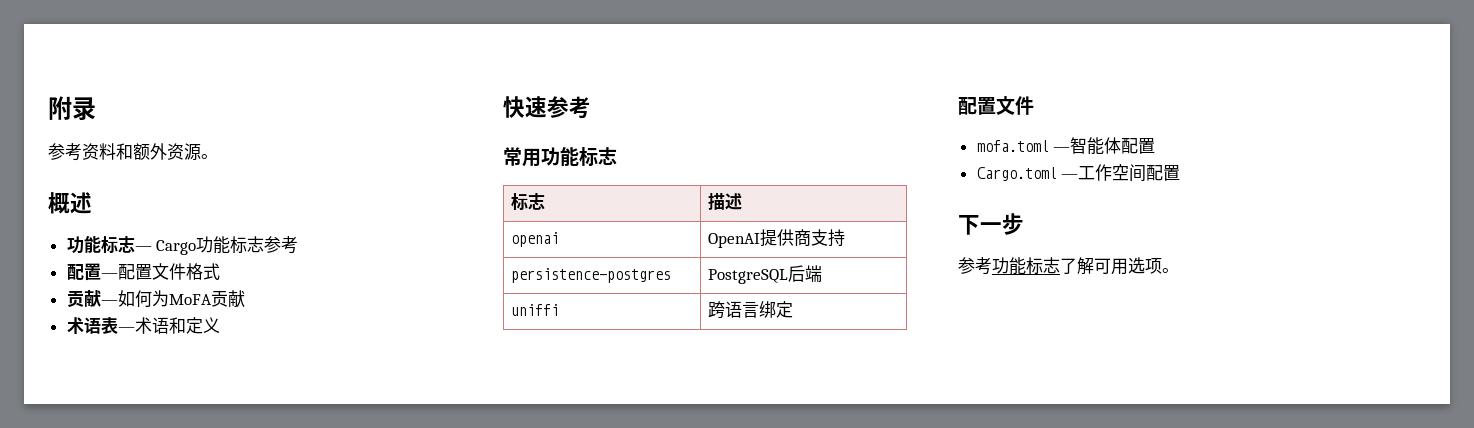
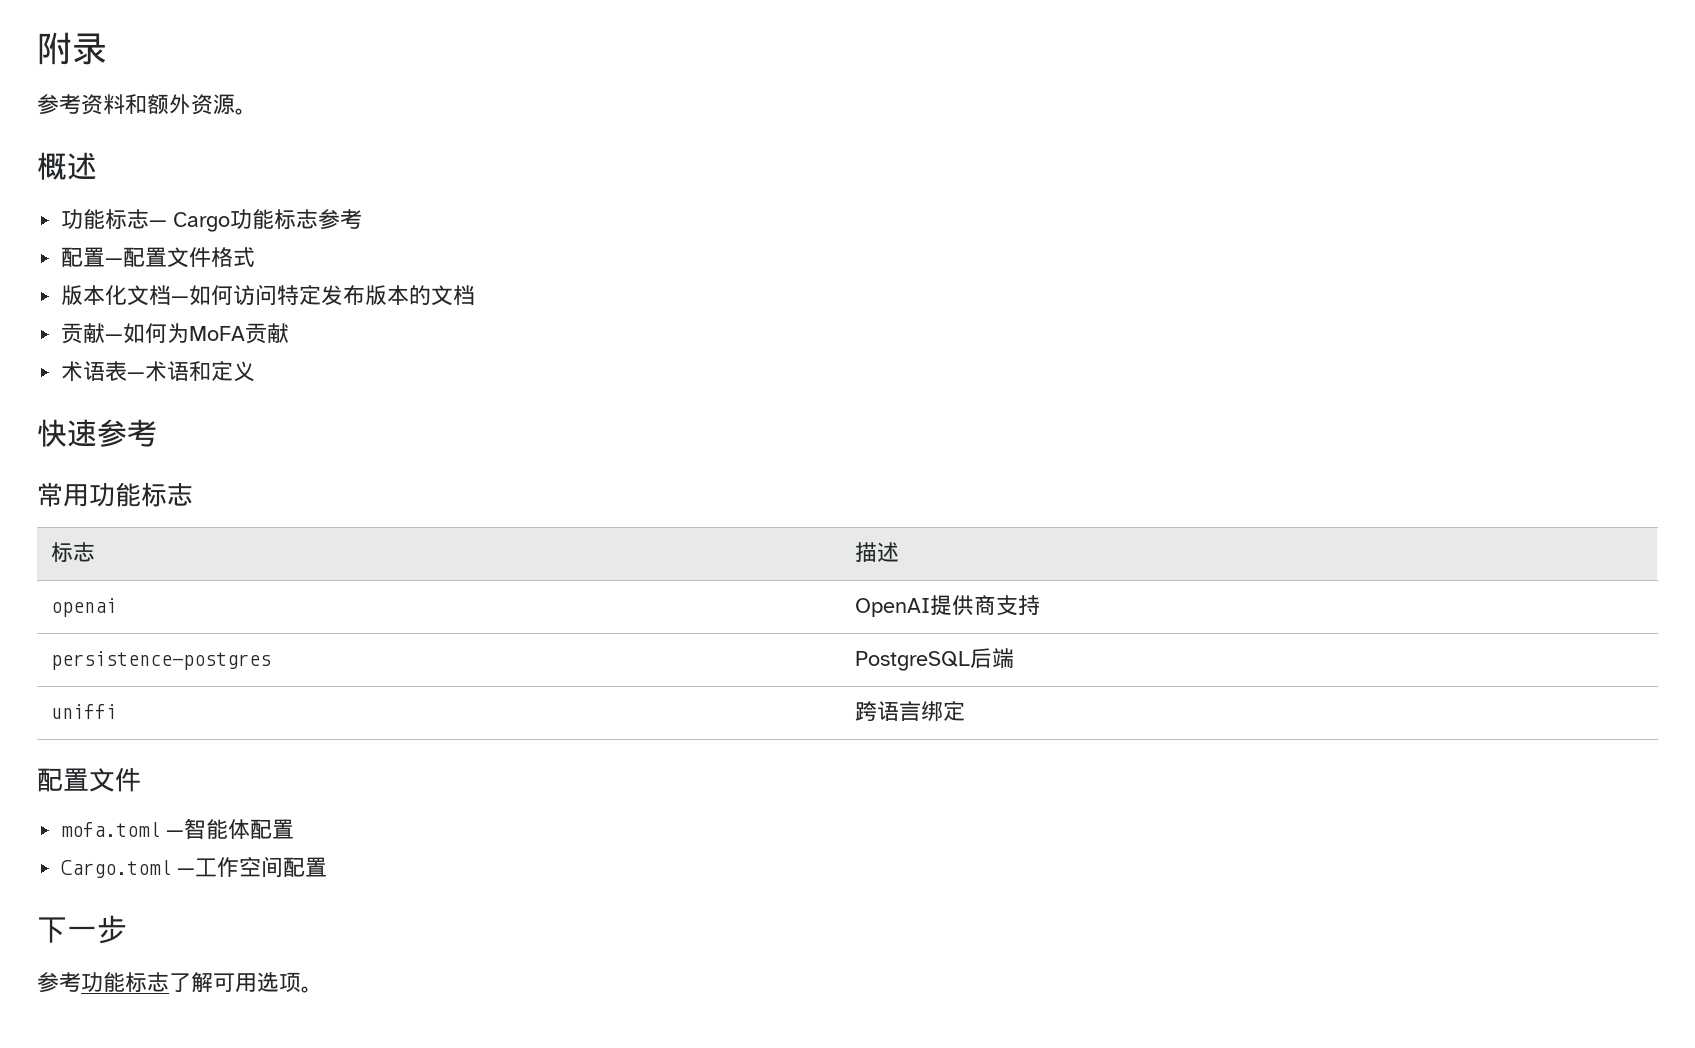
+ 版本化文档—如何访问特定发布版本的文档

